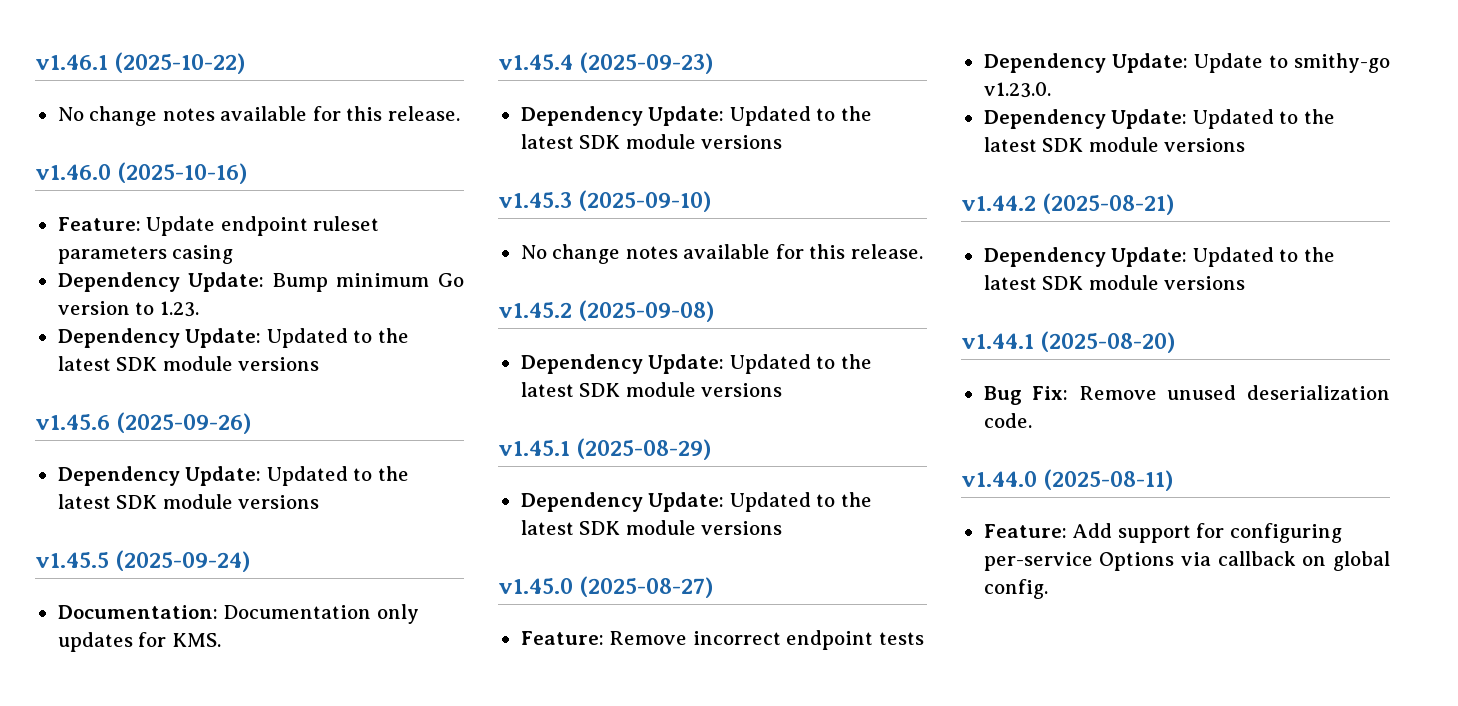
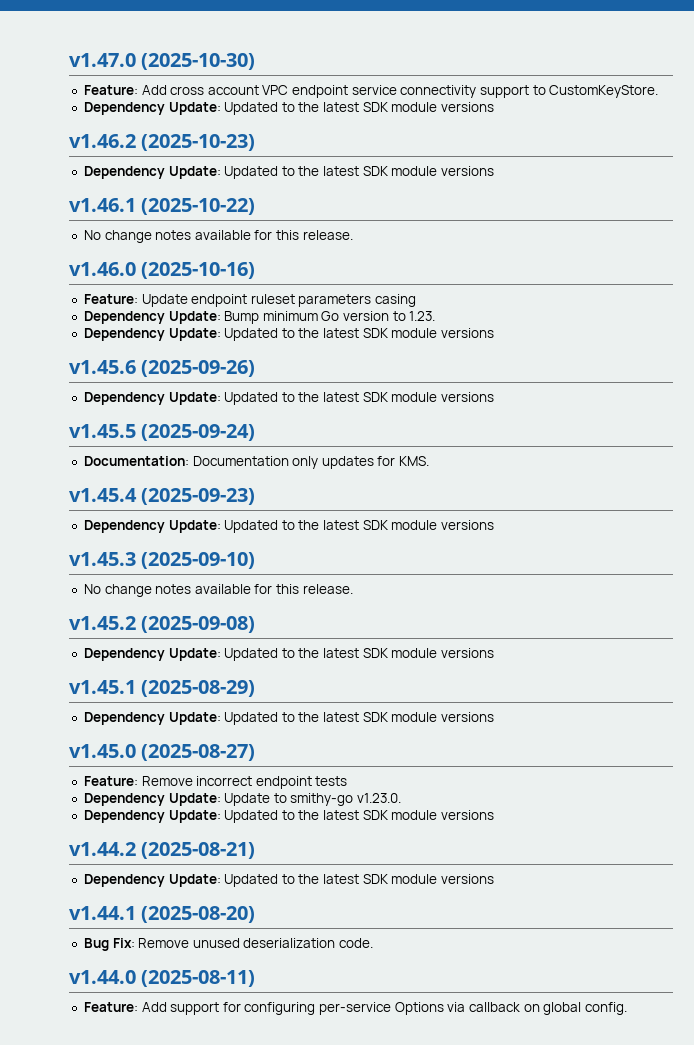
+ v1.47.0 (2025-10-30)
+ Feature: Add cross account VPC endpoint service connectivity support to CustomKeyStore.
+ Dependency Update: Updated to the latest SDK module versions
+ v1.46.2 (2025-10-23)
+ Dependency Update: Updated to the latest SDK module versions

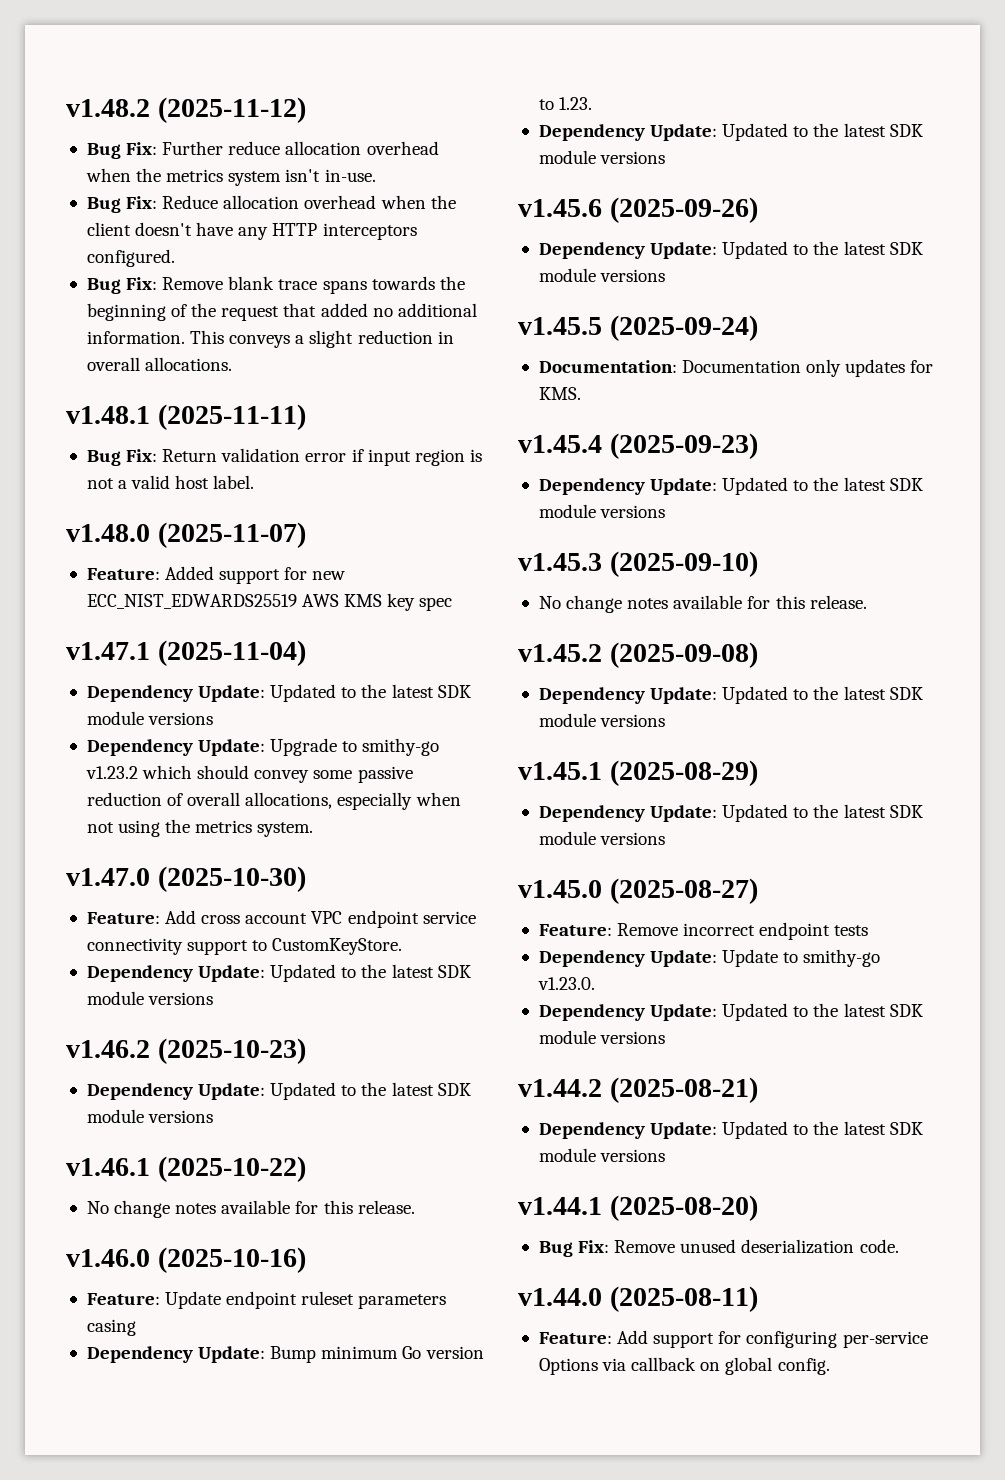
+ v1.48.2 (2025-11-12)
+ Bug Fix: Further reduce allocation overhead when the metrics system isn't in-use.
+ Bug Fix: Reduce allocation overhead when the client doesn't have any HTTP interceptors configured.
+ Bug Fix: Remove blank trace spans towards the beginning of the request that added no additional information. This conveys a slight reduction in overall allocations.
+ v1.48.1 (2025-11-11)
+ Bug Fix: Return validation error if input region is not a valid host label.
+ v1.48.0 (2025-11-07)
+ Feature: Added support for new ECC_NIST_EDWARDS25519 AWS KMS key spec
+ v1.47.1 (2025-11-04)
+ Dependency Update: Updated to the latest SDK module versions
+ Dependency Update: Upgrade to smithy-go v1.23.2 which should convey some passive reduction of overall allocations, especially when not using the metrics system.

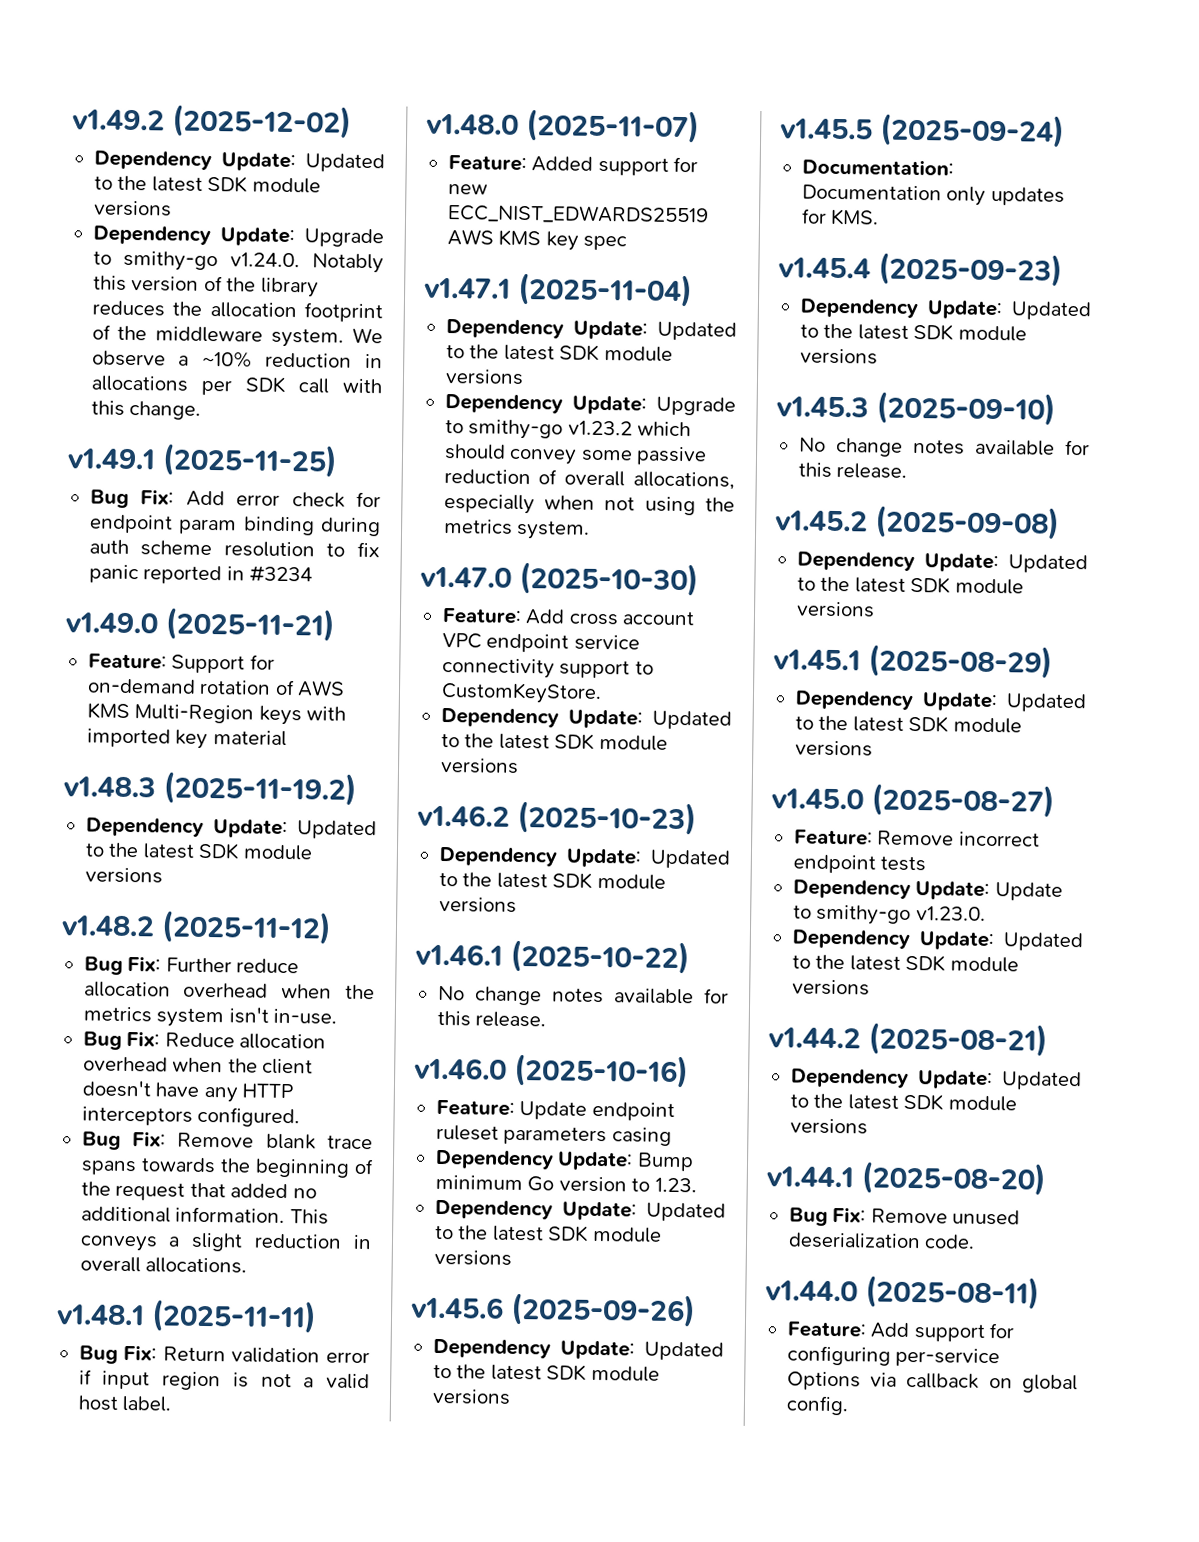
+ v1.49.2 (2025-12-02)
+ Dependency Update: Updated to the latest SDK module versions
+ Dependency Update: Upgrade to smithy-go v1.24.0. Notably this version of the library reduces the allocation footprint of the middleware system. We observe a ~10% reduction in allocations per SDK call with this change.
+ v1.49.1 (2025-11-25)
+ Bug Fix: Add error check for endpoint param binding during auth scheme resolution to fix panic reported in #3234
+ v1.49.0 (2025-11-21)
+ Feature: Support for on-demand rotation of AWS KMS Multi-Region keys with imported key material
+ v1.48.3 (2025-11-19.2)
+ Dependency Update: Updated to the latest SDK module versions

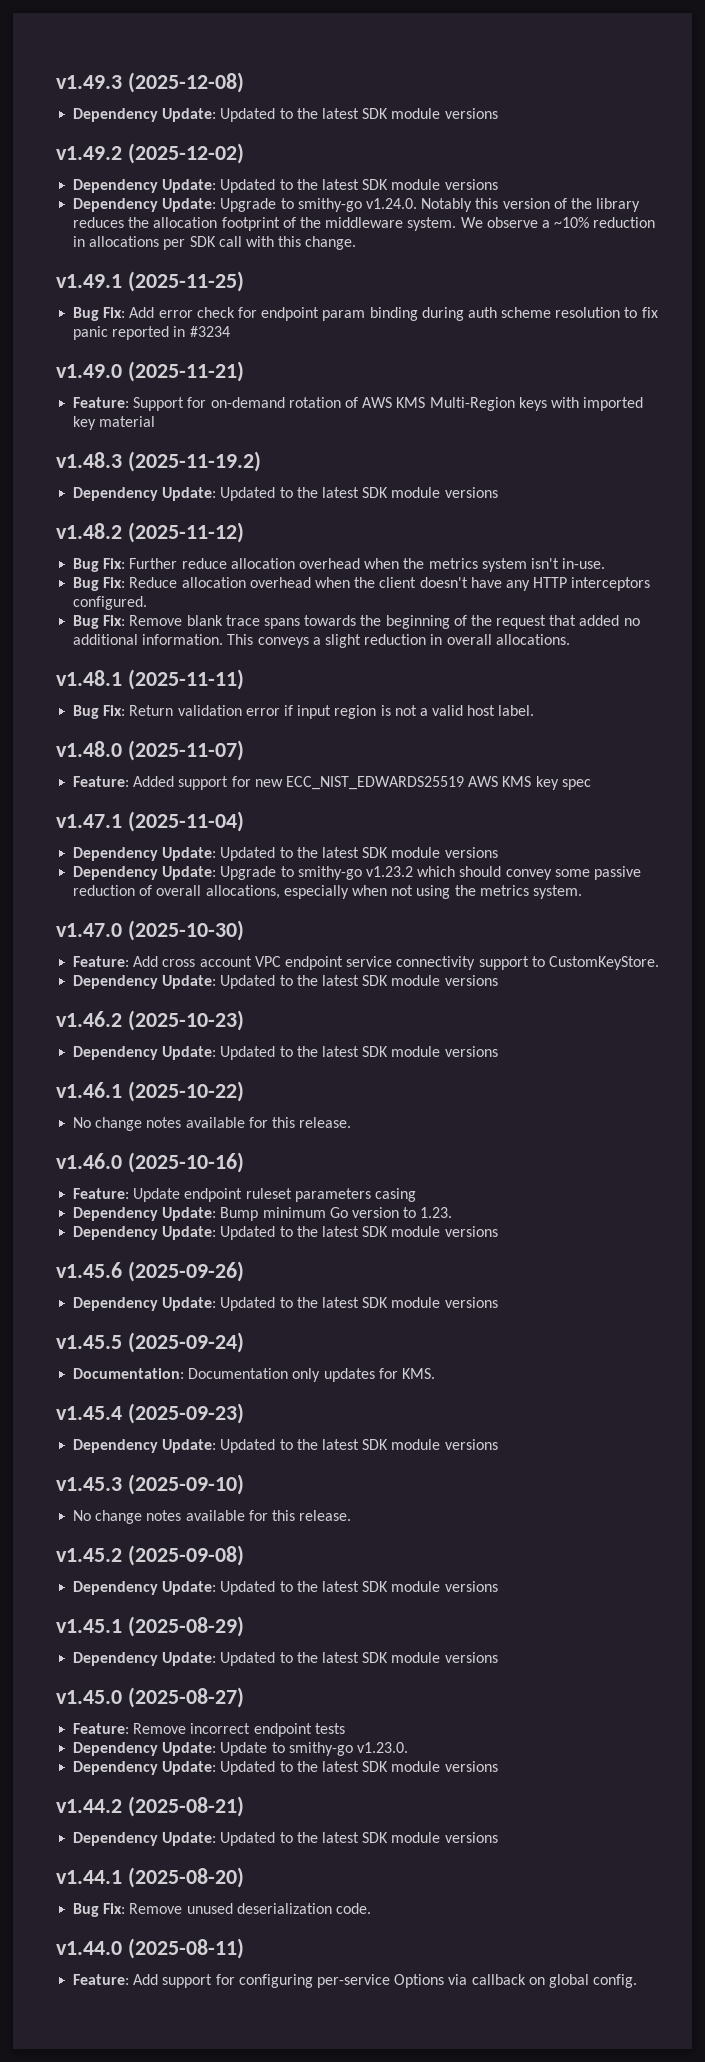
+ v1.49.3 (2025-12-08)
+ Dependency Update: Updated to the latest SDK module versions

